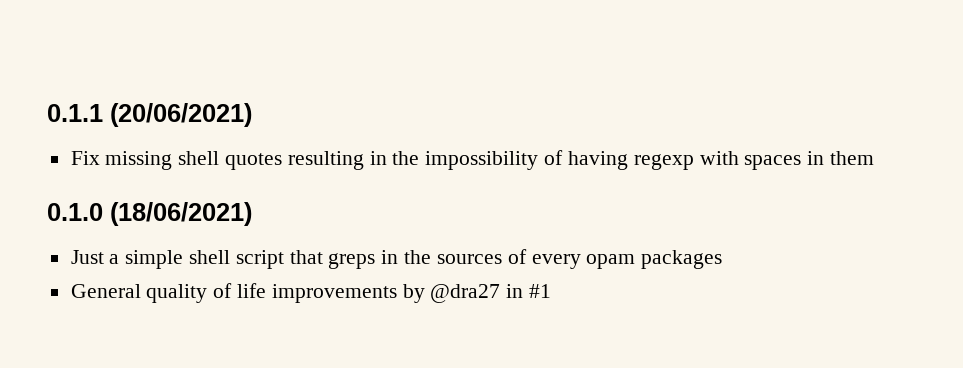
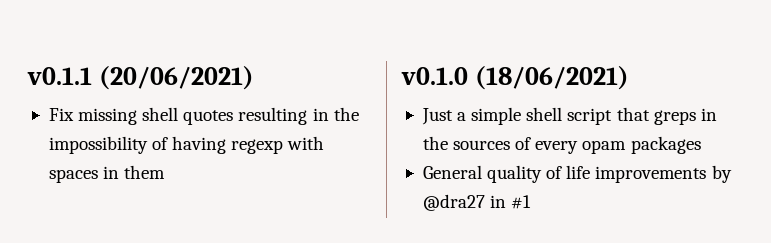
- 0.1.1 (20/06/2021)
+ v0.1.1 (20/06/2021)
- 0.1.0 (18/06/2021)
+ v0.1.0 (18/06/2021)

